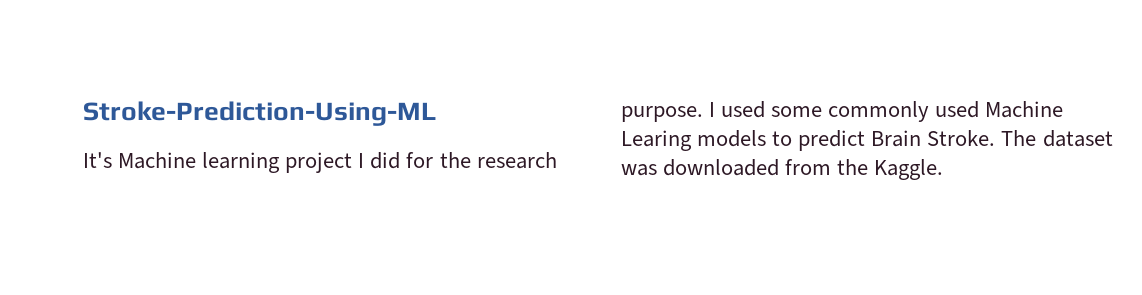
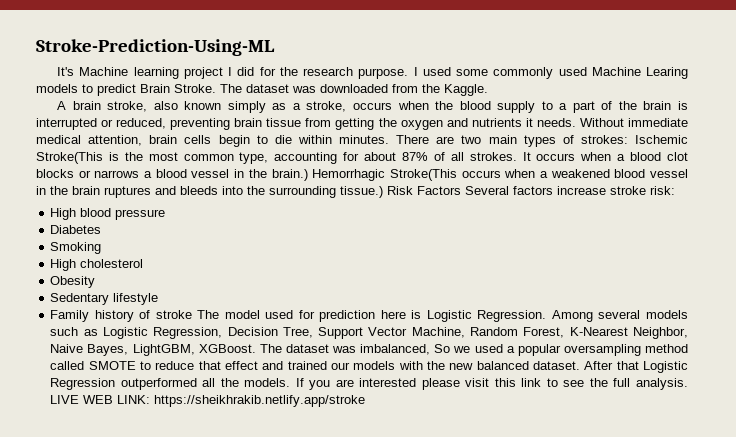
+ A brain stroke, also known simply as a stroke, occurs when the blood supply to a part of the brain is interrupted or reduced, preventing brain tissue from getting the oxygen and nutrients it needs. Without immediate medical attention, brain cells begin to die within minutes. There are two main types of strokes: Ischemic Stroke(This is the most common type, accounting for about 87% of all strokes. It occurs when a blood clot blocks or narrows a blood vessel in the brain.) Hemorrhagic Stroke(This occurs when a weakened blood vessel in the brain ruptures and bleeds into the surrounding tissue.) Risk Factors Several factors increase stroke risk:
+ High blood pressure
+ Diabetes
+ Smoking
+ High cholesterol
+ Obesity
+ Sedentary lifestyle
+ Family history of stroke The model used for prediction here is Logistic Regression. Among several models such as Logistic Regression, Decision Tree, Support Vector Machine, Random Forest, K-Nearest Neighbor, Naive Bayes, LightGBM, XGBoost. The dataset was imbalanced, So we used a popular oversampling method called SMOTE to reduce that effect and trained our models with the new balanced dataset. After that Logistic Regression outperformed all the models. If you are interested please visit this link to see the full analysis. LIVE WEB LINK: https://sheikhrakib.netlify.app/stroke

